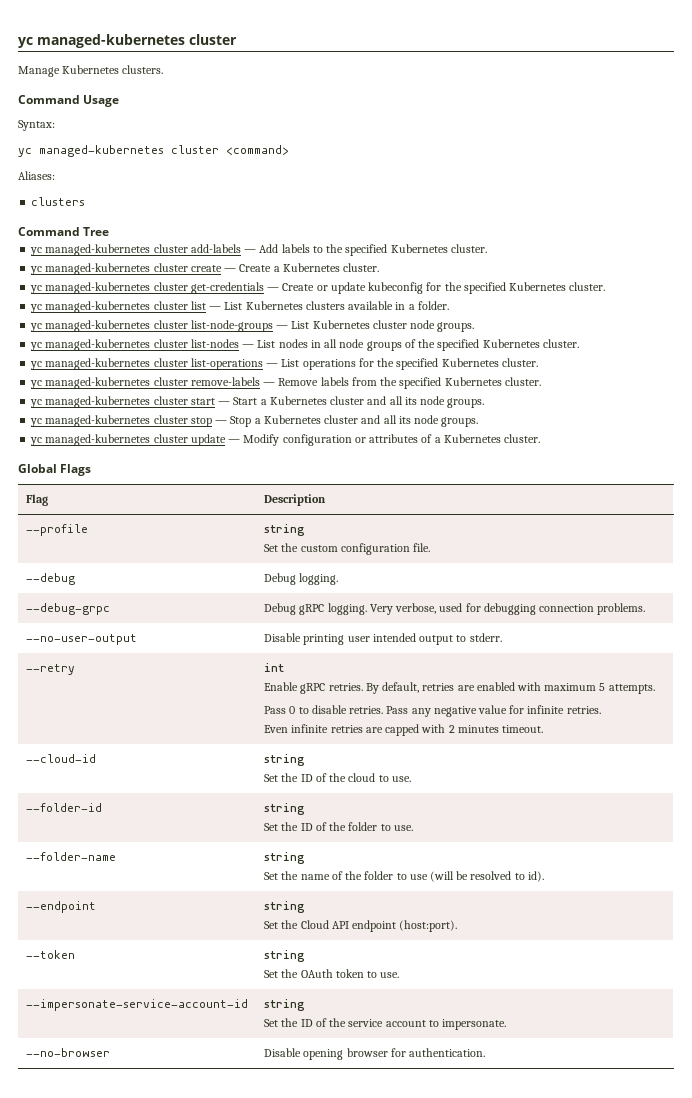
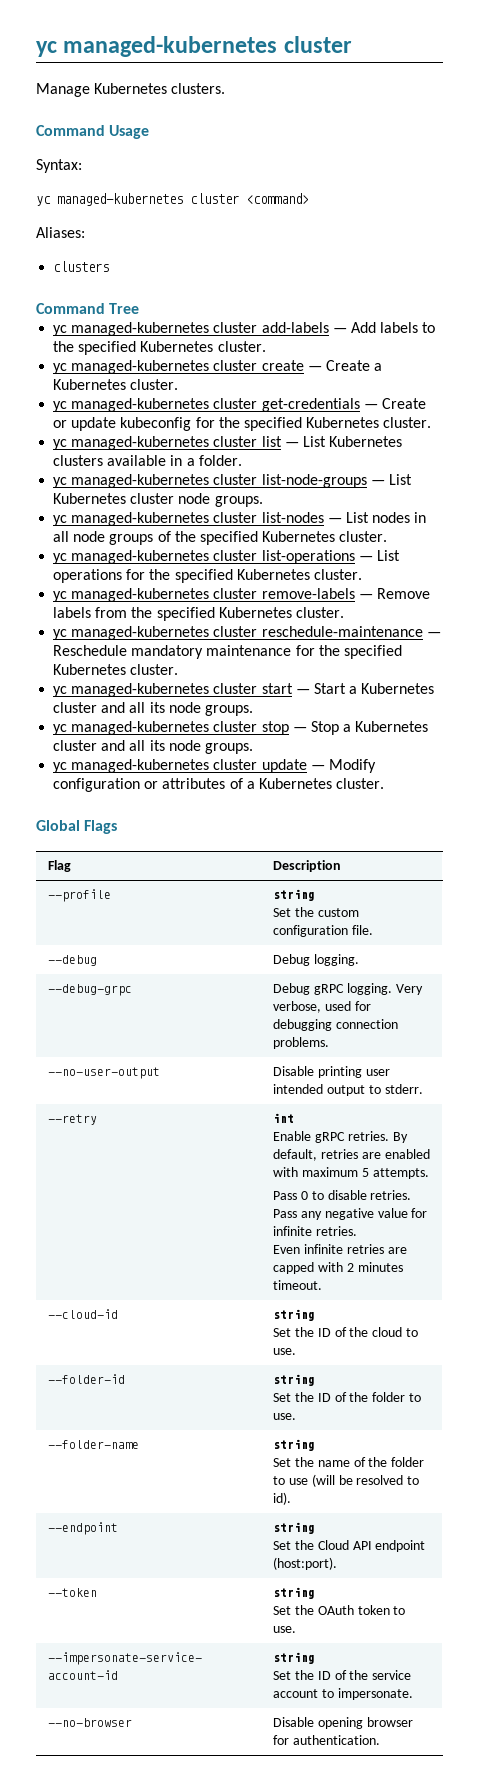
+ yc managed-kubernetes cluster reschedule-maintenance — Reschedule mandatory maintenance for the specified Kubernetes cluster.

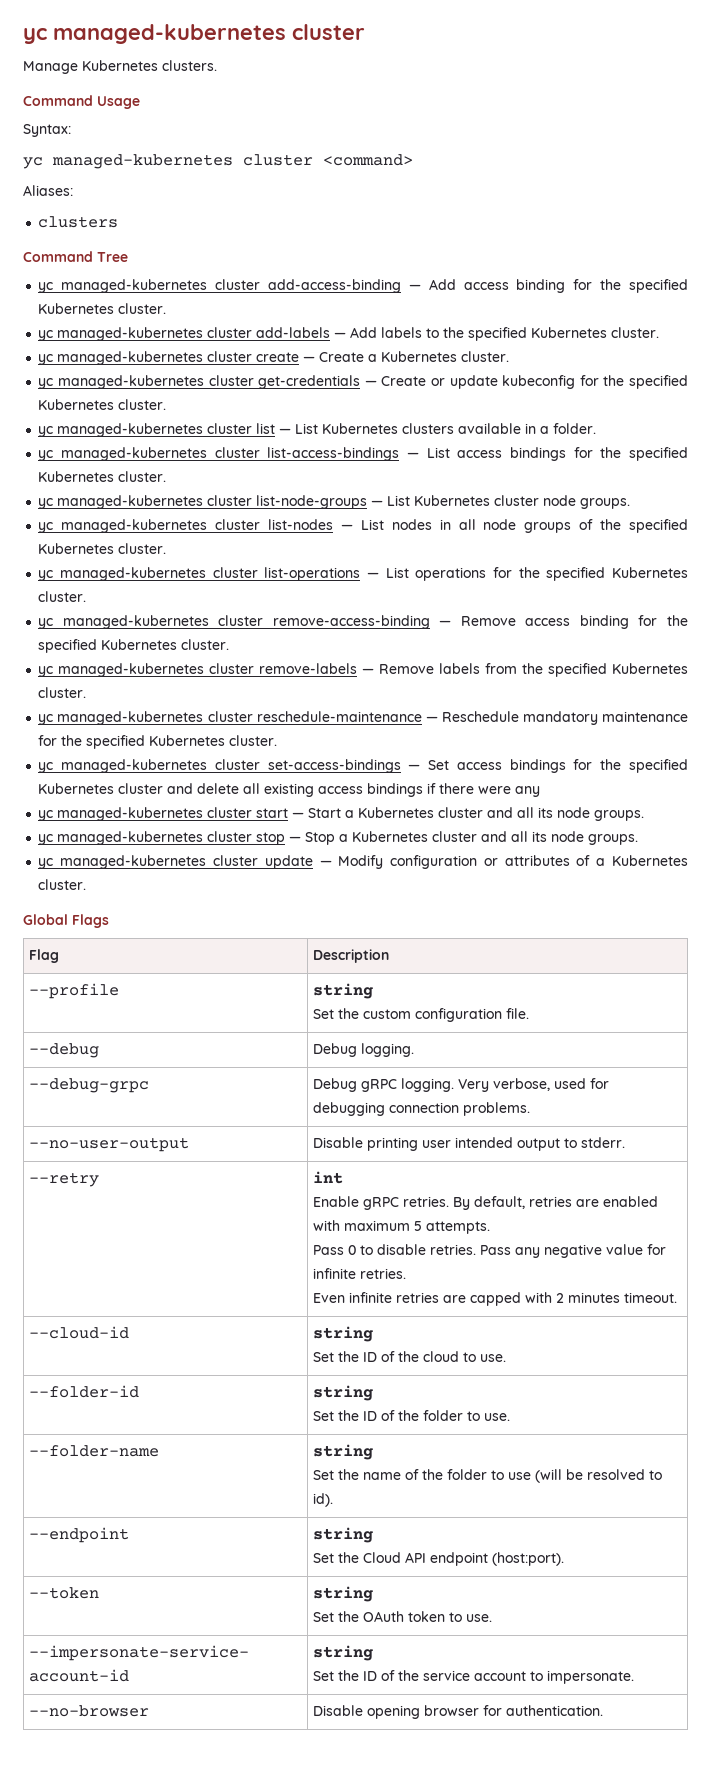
+ yc managed-kubernetes cluster add-access-binding — Add access binding for the specified Kubernetes cluster.
+ yc managed-kubernetes cluster list-access-bindings — List access bindings for the specified Kubernetes cluster.
+ yc managed-kubernetes cluster remove-access-binding — Remove access binding for the specified Kubernetes cluster.
+ yc managed-kubernetes cluster set-access-bindings — Set access bindings for the specified Kubernetes cluster and delete all existing access bindings if there were any

